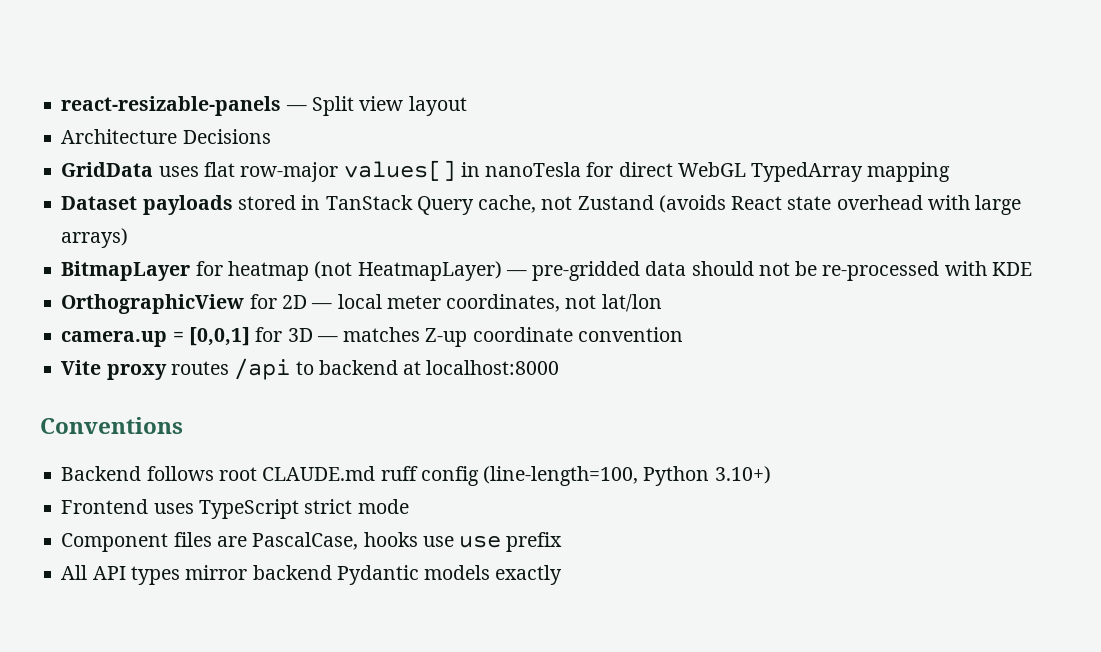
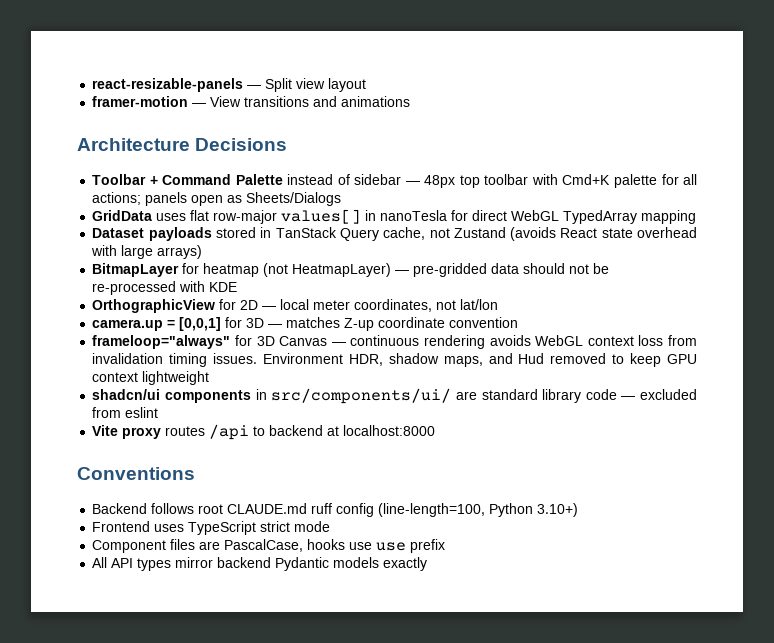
+ framer-motion — View transitions and animations
  Architecture Decisions
+ Toolbar + Command Palette instead of sidebar — 48px top toolbar with Cmd+K palette for all actions; panels open as Sheets/Dialogs
+ frameloop="always" for 3D Canvas — continuous rendering avoids WebGL context loss from invalidation timing issues. Environment HDR, shadow maps, and Hud removed to keep GPU context lightweight
+ shadcn/ui components in src/components/ui/ are standard library code — excluded from eslint

